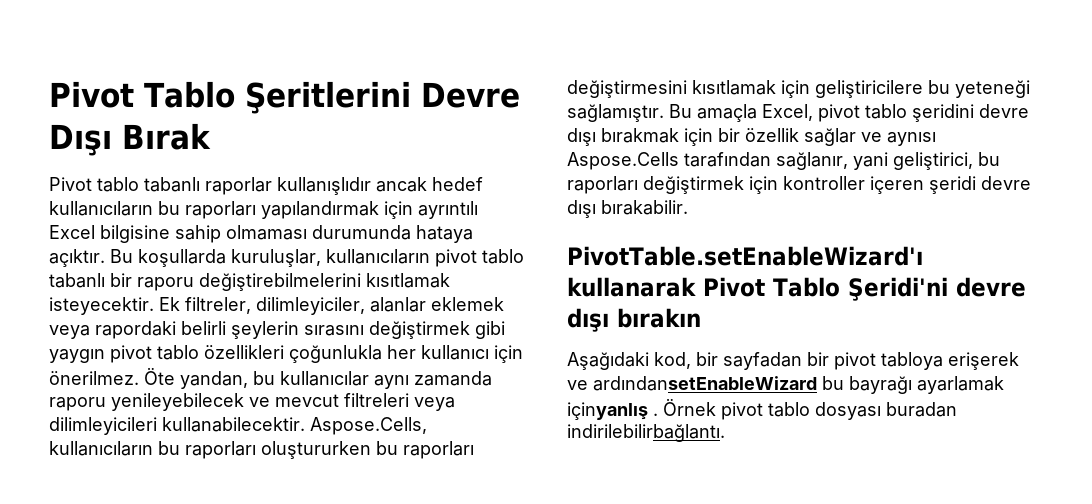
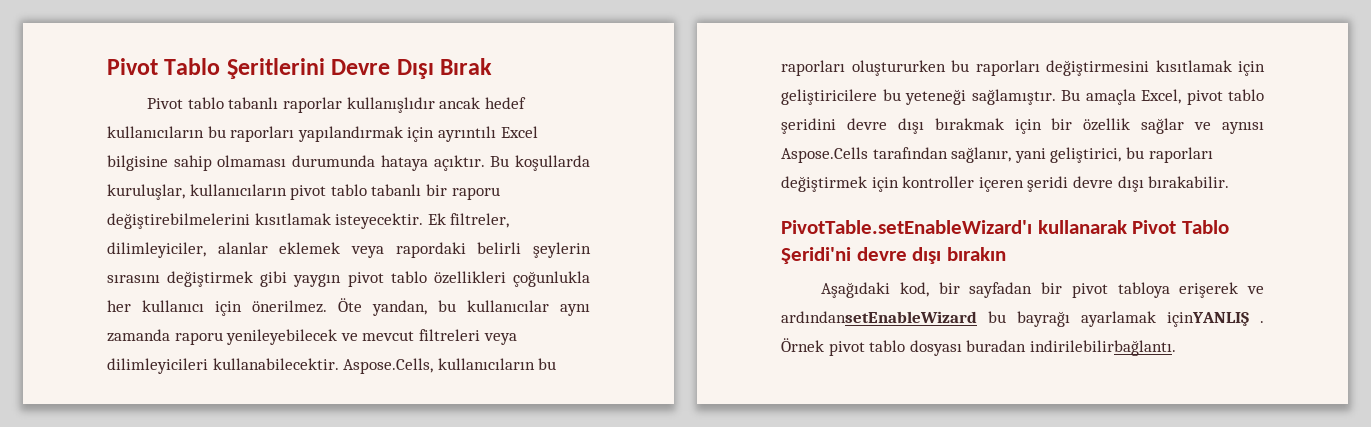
- Aşağıdaki kod, bir sayfadan bir pivot tabloya erişerek ve ardındansetEnableWizard bu bayrağı ayarlamak içinyanlış .
+ Aşağıdaki kod, bir sayfadan bir pivot tabloya erişerek ve ardındansetEnableWizard bu bayrağı ayarlamak içinYANLIŞ .

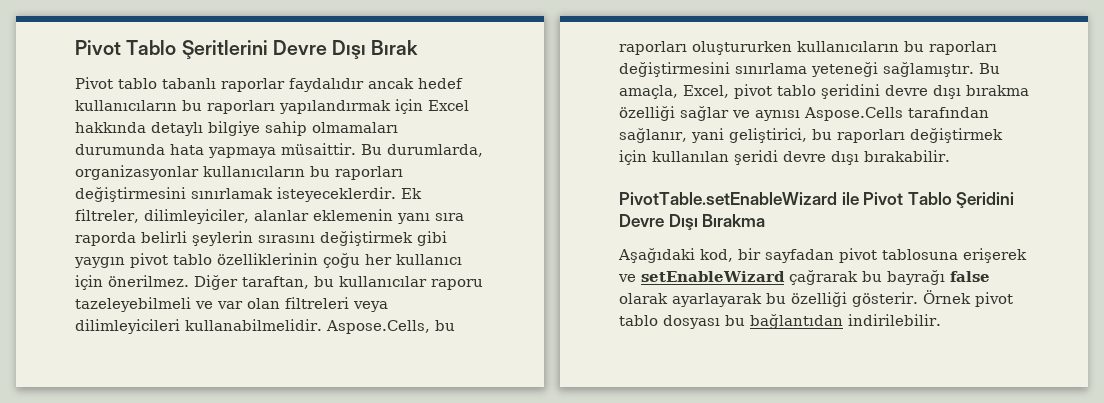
- Pivot tablo tabanlı raporlar kullanışlıdır ancak hedef kullanıcıların bu raporları yapılandırmak için ayrıntılı Excel bilgisine sahip olmaması durumunda hataya açıktır. Bu koşullarda kuruluşlar, kullanıcıların pivot tablo tabanlı bir raporu değiştirebilmelerini kısıtlamak isteyecektir. Ek filtreler, dilimleyiciler, alanlar eklemek veya rapordaki belirli şeylerin sırasını değiştirmek gibi yaygın pivot tablo özellikleri çoğunlukla her kullanıcı için önerilmez.
+ Pivot tablo tabanlı raporlar faydalıdır ancak hedef kullanıcıların bu raporları yapılandırmak için Excel hakkında detaylı bilgiye sahip olmamaları durumunda hata yapmaya müsaittir. Bu durumlarda, organizasyonlar kullanıcıların bu raporları değiştirmesini sınırlamak isteyeceklerdir. Ek filtreler, dilimleyiciler, alanlar eklemenin yanı sıra raporda belirli şeylerin sırasını değiştirmek gibi yaygın pivot tablo özelliklerinin çoğu her kullanıcı için önerilmez.
- Öte yandan, bu kullanıcılar aynı zamanda raporu yenileyebilecek ve mevcut filtreleri veya dilimleyicileri kullanabilecektir. Aspose.Cells, kullanıcıların bu raporları oluştururken bu raporları değiştirmesini kısıtlamak için geliştiricilere bu yeteneği sağlamıştır.
+ Diğer taraftan, bu kullanıcılar raporu tazeleyebilmeli ve var olan filtreleri veya dilimleyicileri kullanabilmelidir. Aspose.Cells, bu raporları oluştururken kullanıcıların bu raporları değiştirmesini sınırlama yeteneği sağlamıştır.
- Bu amaçla Excel, pivot tablo şeridini devre dışı bırakmak için bir özellik sağlar ve aynısı Aspose.Cells tarafından sağlanır, yani geliştirici, bu raporları değiştirmek için kontroller içeren şeridi devre dışı bırakabilir.
+ Bu amaçla, Excel, pivot tablo şeridini devre dışı bırakma özelliği sağlar ve aynısı Aspose.Cells tarafından sağlanır, yani geliştirici, bu raporları değiştirmek için kullanılan şeridi devre dışı bırakabilir.
- PivotTable.setEnableWizard'ı kullanarak Pivot Tablo Şeridi'ni devre dışı bırakın
- Aşağıdaki kod, bir sayfadan bir pivot tabloya erişerek ve ardındansetEnableWizard bu bayrağı ayarlamak içinYANLIŞ .
+ PivotTable.setEnableWizard ile Pivot Tablo Şeridini Devre Dışı Bırakma
+ Aşağıdaki kod, bir sayfadan pivot tablosuna erişerek ve setEnableWizard çağrarak bu bayrağı false olarak ayarlayarak bu özelliği gösterir.
- Örnek pivot tablo dosyası buradan indirilebilirbağlantı.
+ Örnek pivot tablo dosyası bu bağlantıdan indirilebilir.

